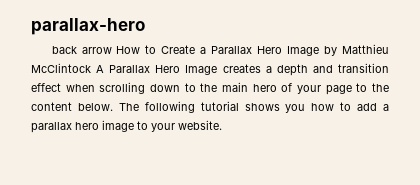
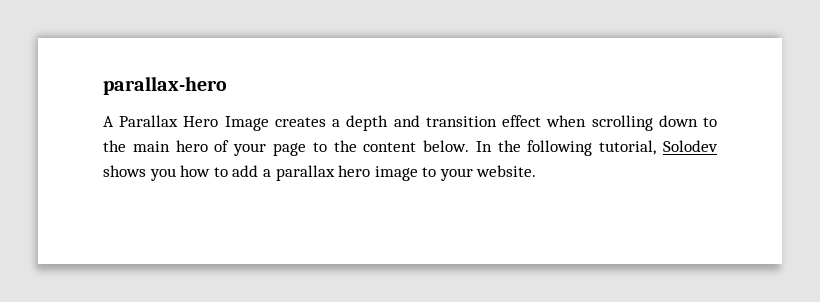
- back arrow How to Create a Parallax Hero Image by Matthieu McClintock A Parallax Hero Image creates a depth and transition effect when scrolling down to the main hero of your page to the content below.
+ A Parallax Hero Image creates a depth and transition effect when scrolling down to the main hero of your page to the content below.
- The following tutorial shows you how to add a parallax hero image to your website.
+ In the following tutorial, Solodev shows you how to add a parallax hero image to your website.

